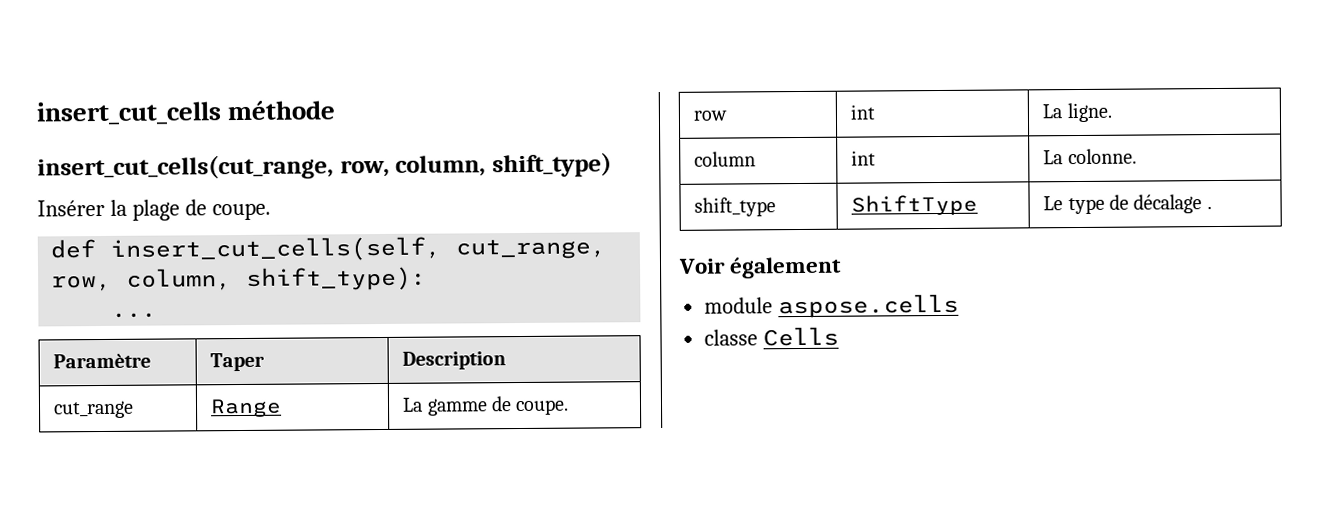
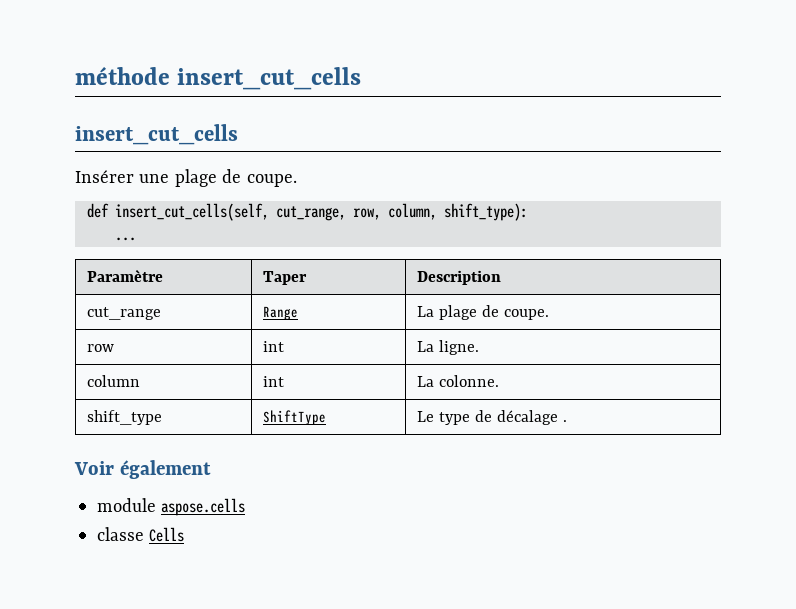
- insert_cut_cells méthode
- insert_cut_cells(cut_range, row, column, shift_type)
+ méthode insert_cut_cells
+ insert_cut_cells
- Insérer la plage de coupe.
+ Insérer une plage de coupe.
- cut_range | Range | La gamme de coupe.
+ cut_range | Range | La plage de coupe.

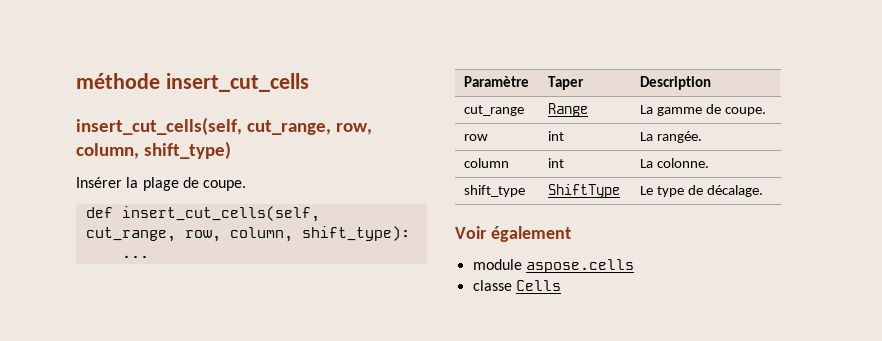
  méthode insert_cut_cells
- insert_cut_cells
+ insert_cut_cells(self, cut_range, row, column, shift_type)
- Insérer une plage de coupe.
+ Insérer la plage de coupe.
- cut_range | Range | La plage de coupe.
+ cut_range | Range | La gamme de coupe.
- row | int | La ligne.
+ row | int | La rangée.
- shift_type | ShiftType | Le type de décalage .
+ shift_type | ShiftType | Le type de décalage.

